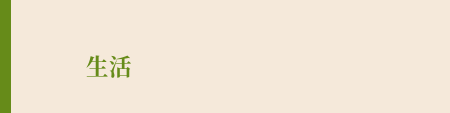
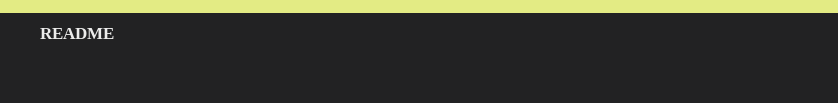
- 生活
+ README

